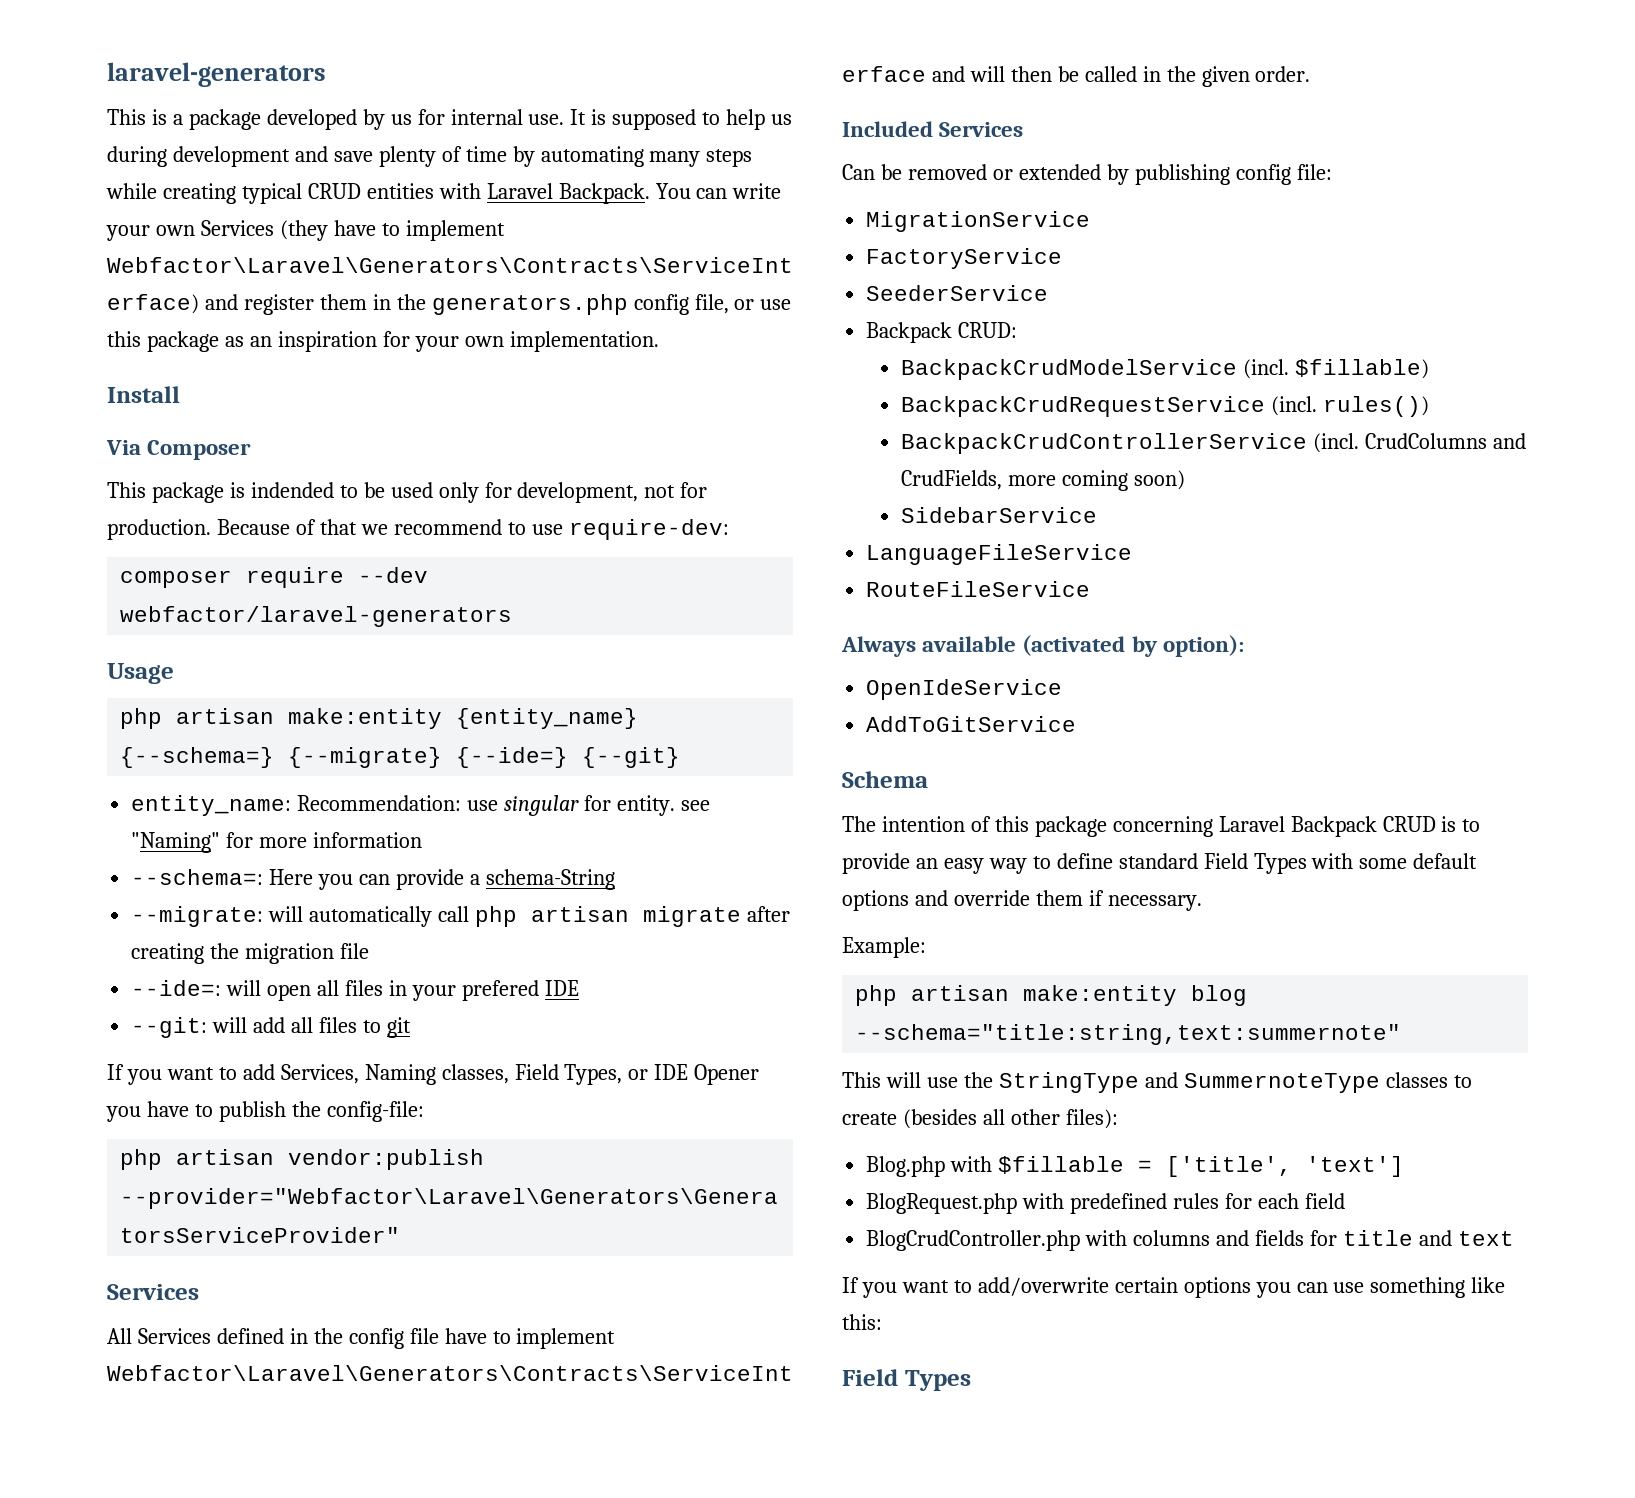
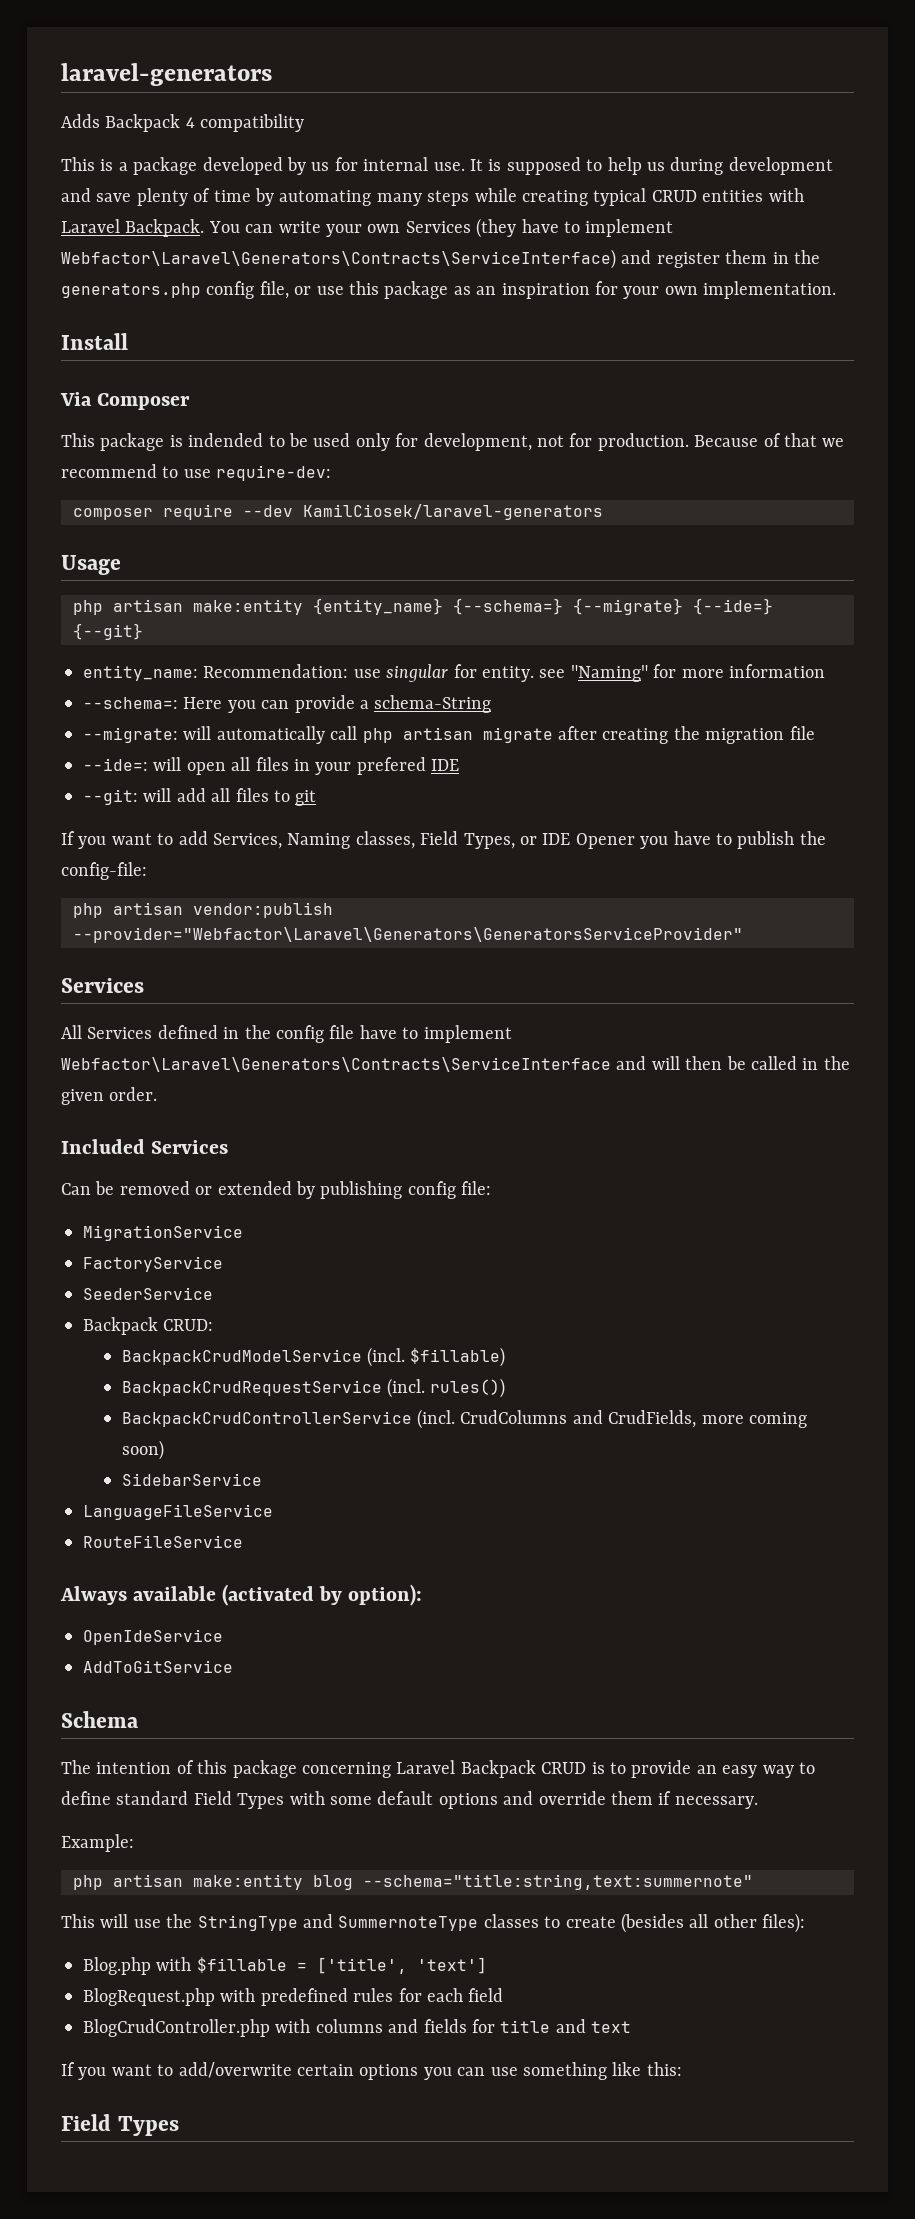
+ Adds Backpack 4 compatibility
- composer require --dev webfactor/laravel-generators
+ composer require --dev KamilCiosek/laravel-generators

